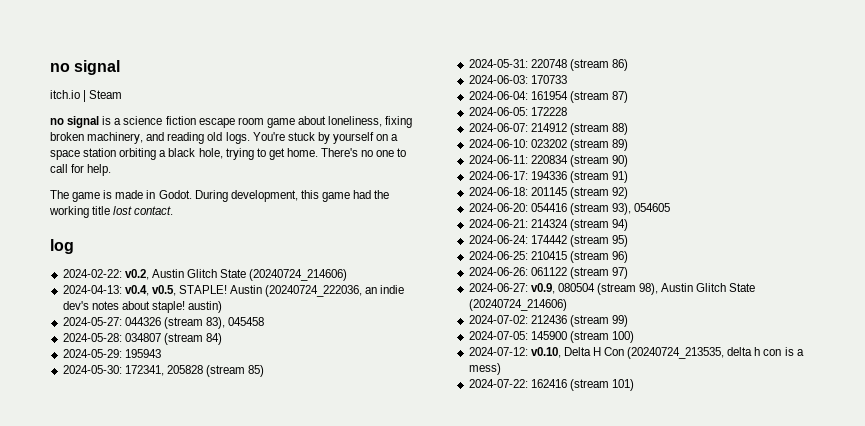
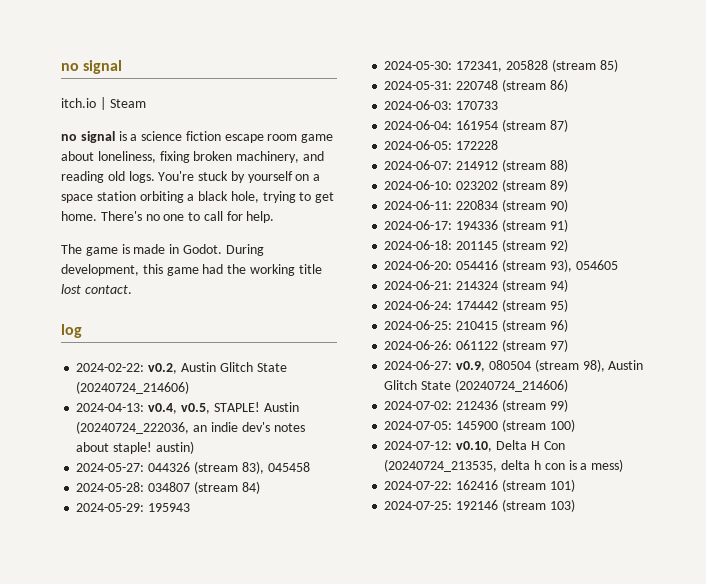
+ 2024-07-25: 192146 (stream 103)

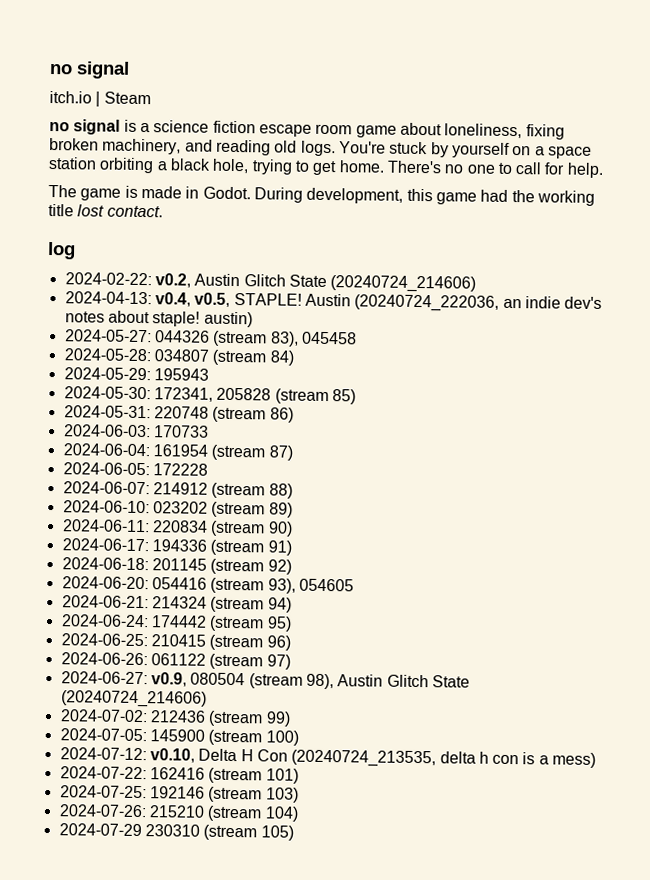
+ 2024-07-26: 215210 (stream 104)
+ 2024-07-29 230310 (stream 105)

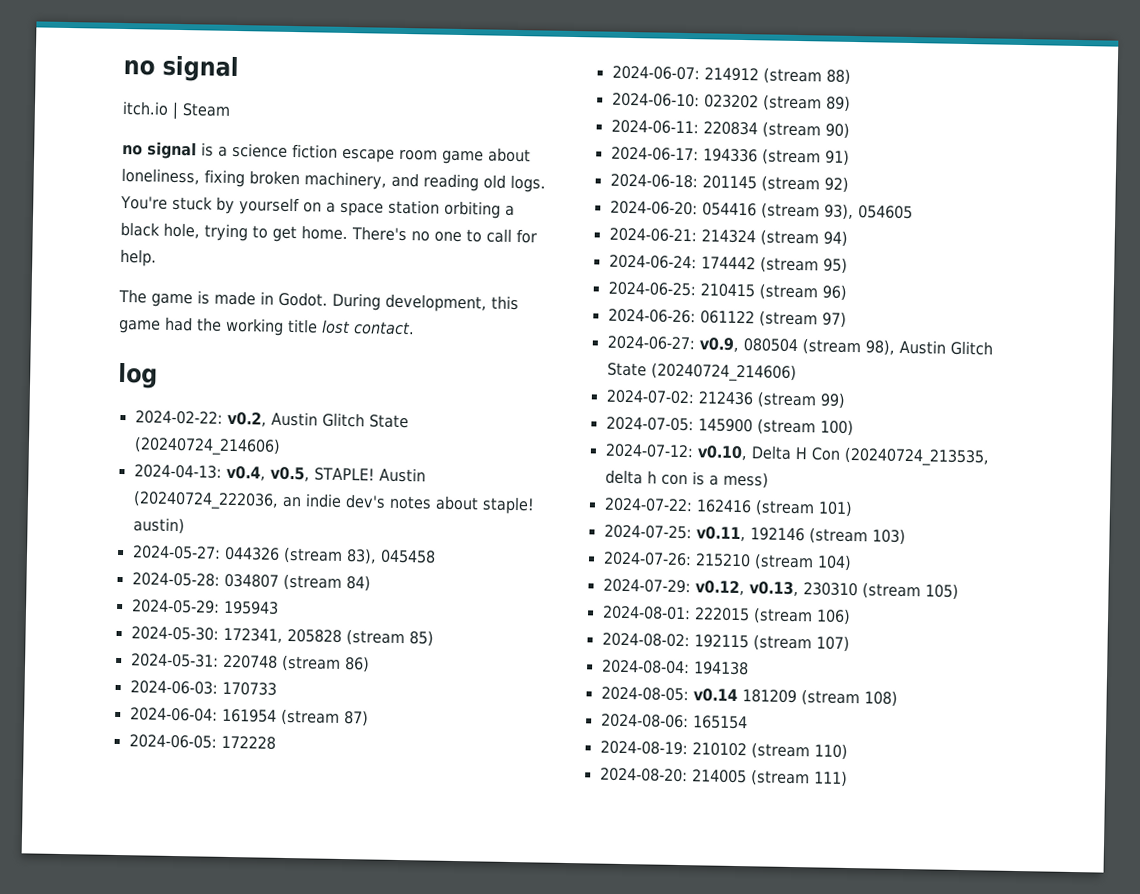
- 2024-07-25: 192146 (stream 103)
+ 2024-07-25: v0.11, 192146 (stream 103)
- 2024-07-29 230310 (stream 105)
+ 2024-07-29: v0.12, v0.13, 230310 (stream 105)
+ 2024-08-01: 222015 (stream 106)
+ 2024-08-02: 192115 (stream 107)
+ 2024-08-04: 194138
+ 2024-08-05: v0.14 181209 (stream 108)
+ 2024-08-06: 165154
+ 2024-08-19: 210102 (stream 110)
+ 2024-08-20: 214005 (stream 111)

